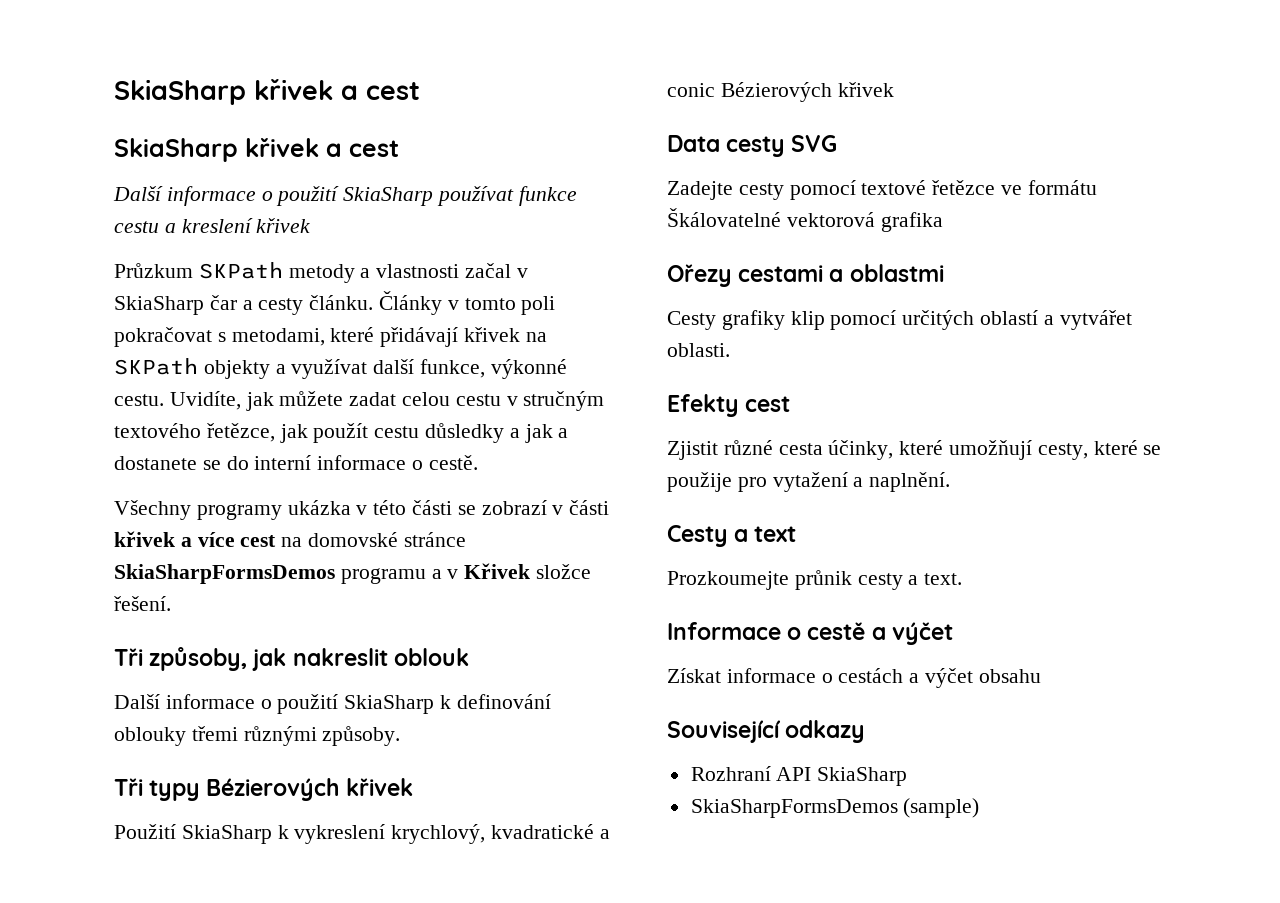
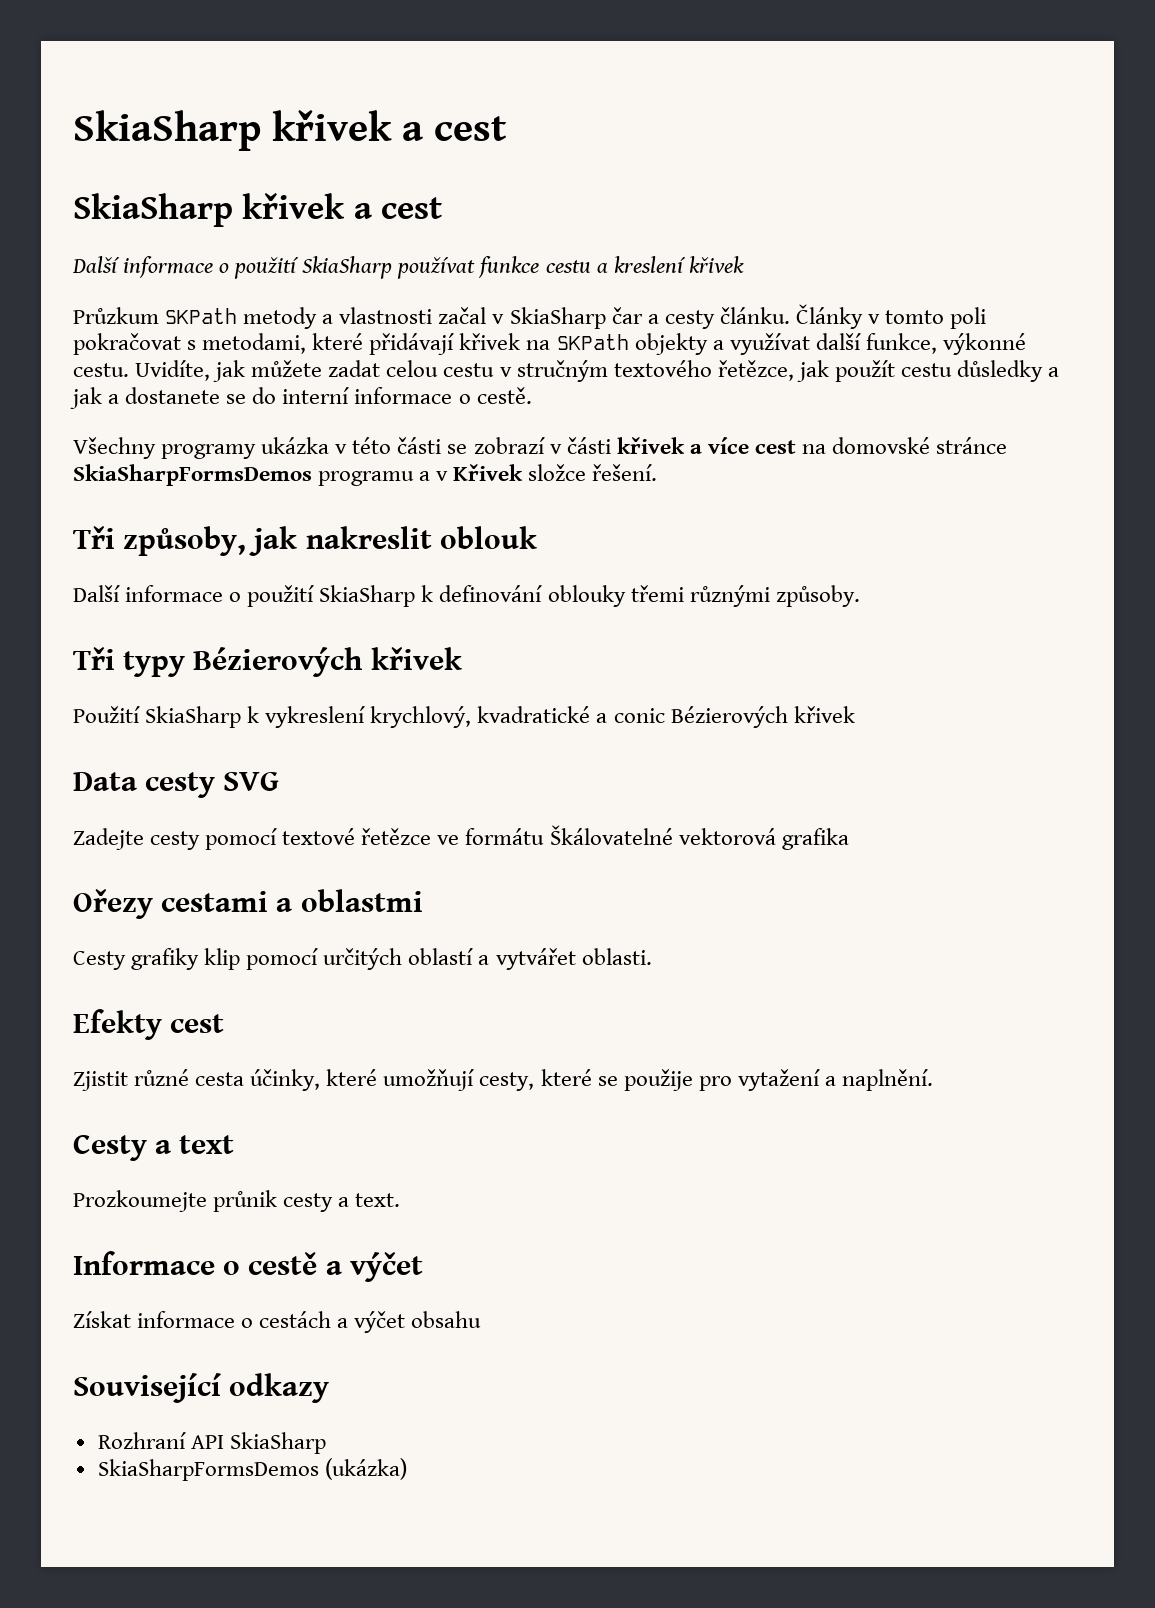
- SkiaSharpFormsDemos (sample)
+ SkiaSharpFormsDemos (ukázka)

